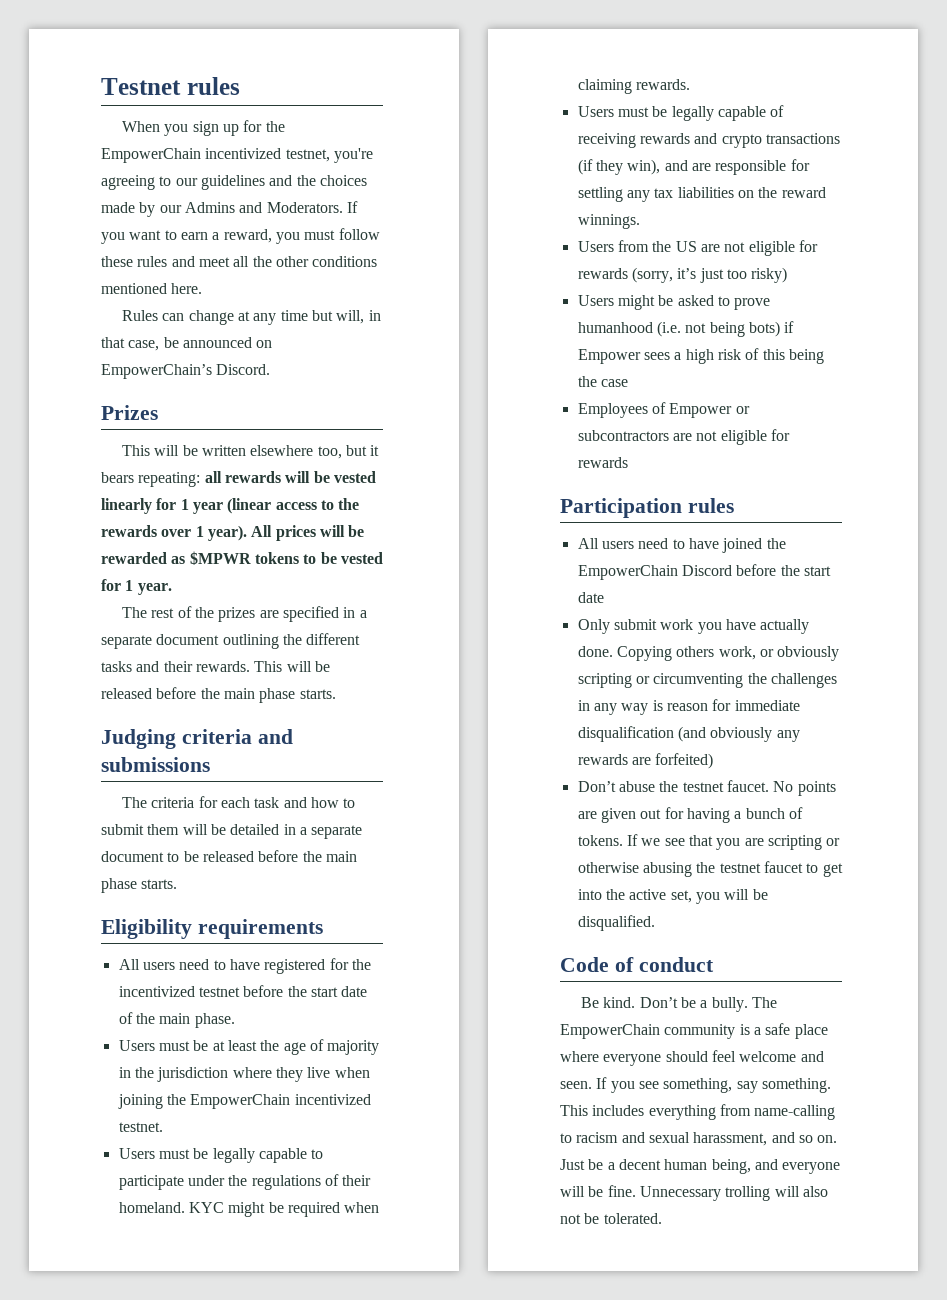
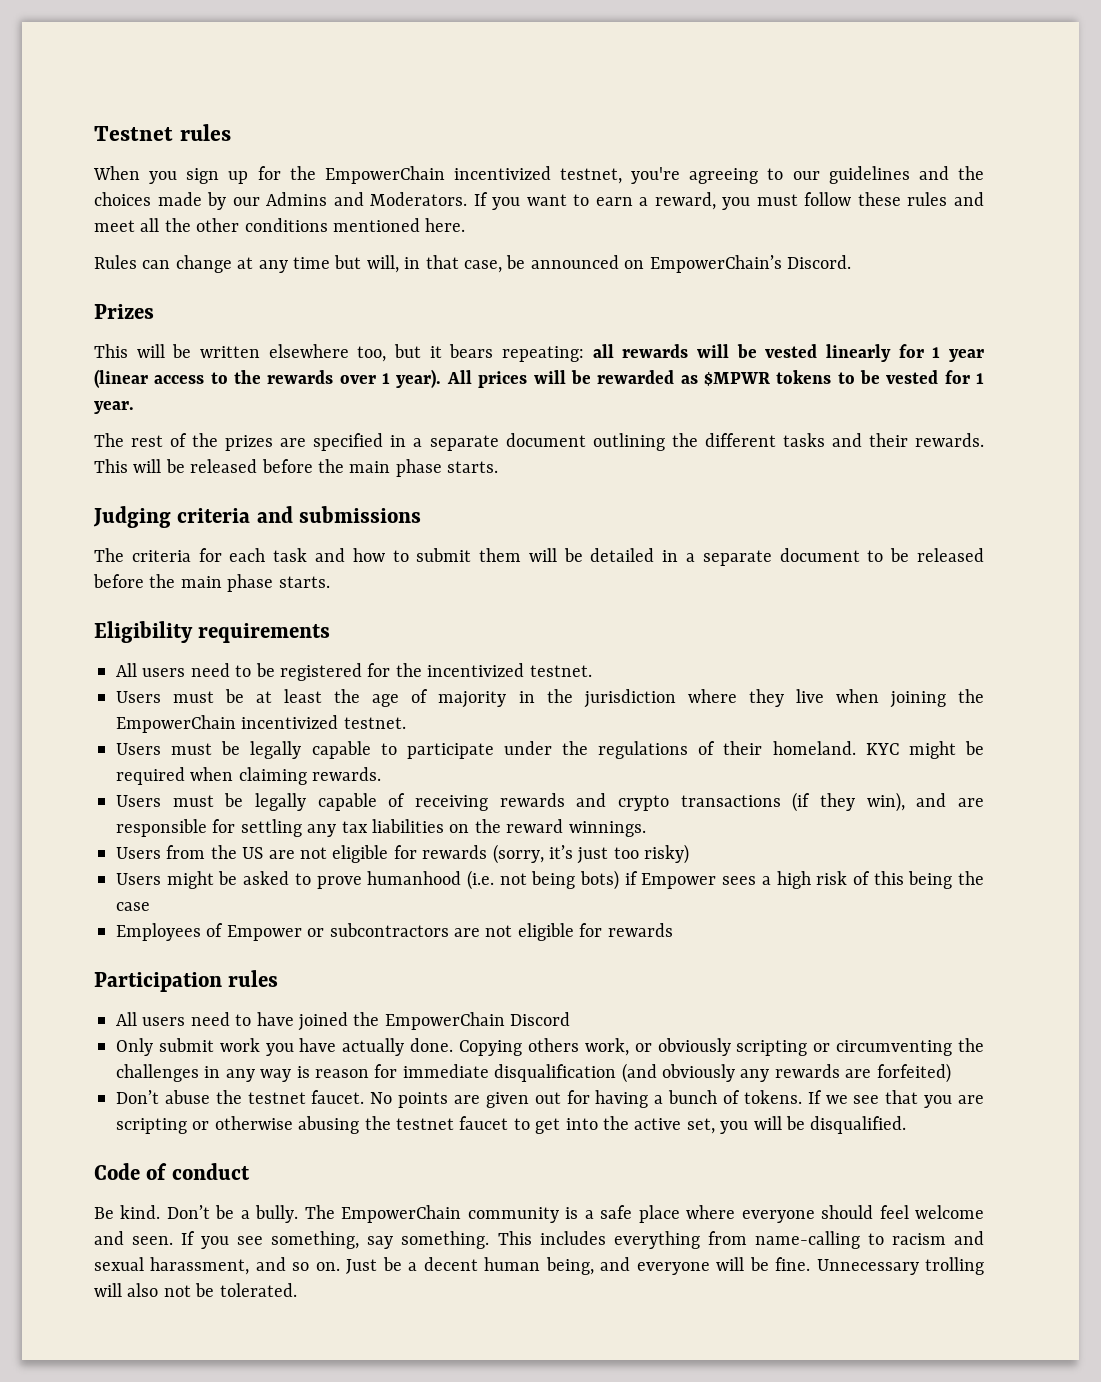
- All users need to have registered for the incentivized testnet before the start date of the main phase.
+ All users need to be registered for the incentivized testnet.
- All users need to have joined the EmpowerChain Discord before the start date
+ All users need to have joined the EmpowerChain Discord

